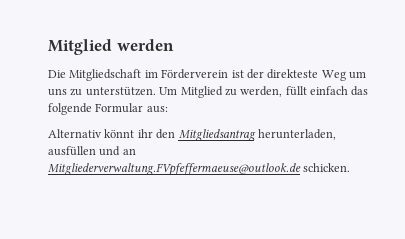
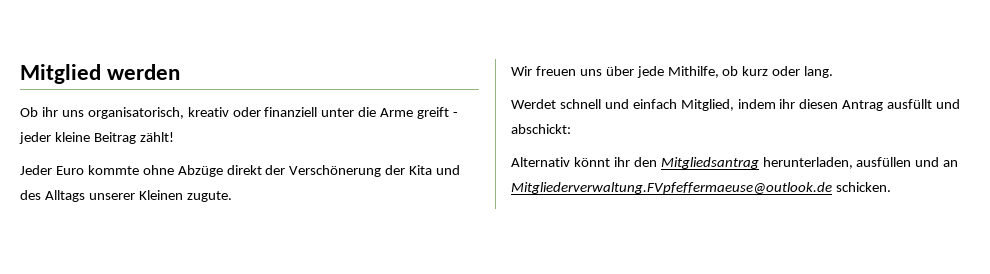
- Die Mitgliedschaft im Förderverein ist der direkteste Weg um uns zu unterstützen. Um Mitglied zu werden, füllt einfach das folgende Formular aus:
+ Ob ihr uns organisatorisch, kreativ oder finanziell unter die Arme greift - jeder kleine Beitrag zählt!
+ Jeder Euro kommte ohne Abzüge direkt der Verschönerung der Kita und des Alltags unserer Kleinen zugute.
+ Wir freuen uns über jede Mithilfe, ob kurz oder lang.
+ Werdet schnell und einfach Mitglied, indem ihr diesen Antrag ausfüllt und abschickt:

